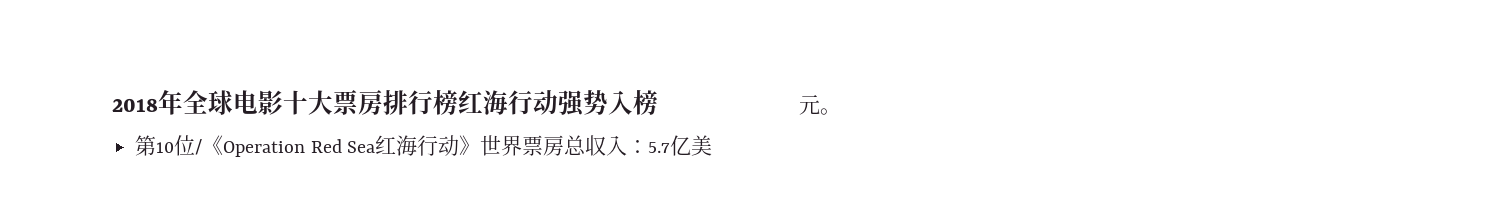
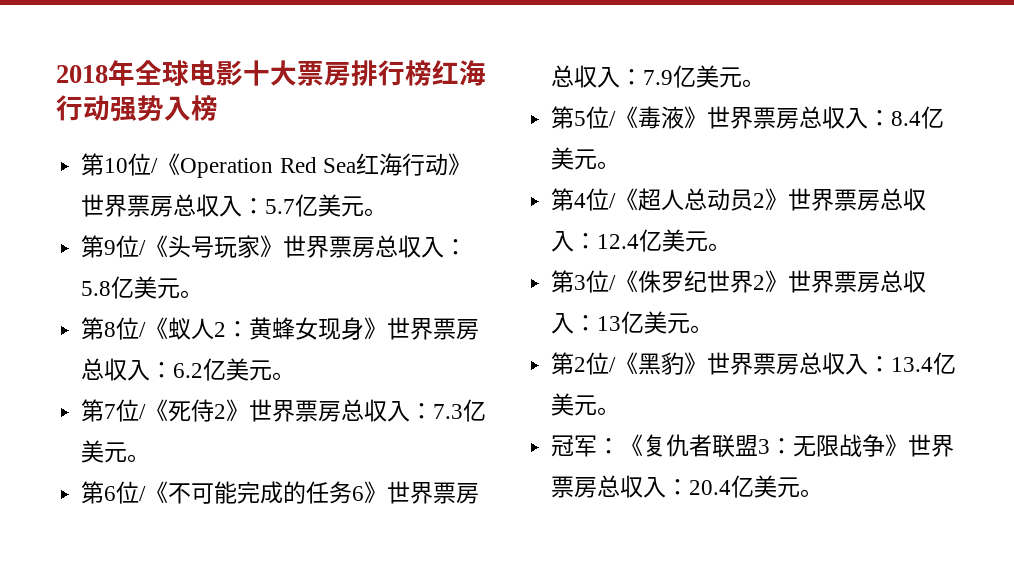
+ 第9位/《头号玩家》世界票房总収入：5.8亿美元。
+ 第8位/《蚁人2：黄蜂女现身》世界票房总収入：6.2亿美元。
+ 第7位/《死侍2》世界票房总収入：7.3亿美元。
+ 第6位/《不可能完成的任务6》世界票房总収入：7.9亿美元。
+ 第5位/《毒液》世界票房总収入：8.4亿美元。
+ 第4位/《超人总动员2》世界票房总収入：12.4亿美元。
+ 第3位/《侏罗纪世界2》世界票房总収入：13亿美元。
+ 第2位/《黑豹》世界票房总収入：13.4亿美元。
+ 冠军：《复仇者联盟3：无限战争》世界票房总収入：20.4亿美元。

